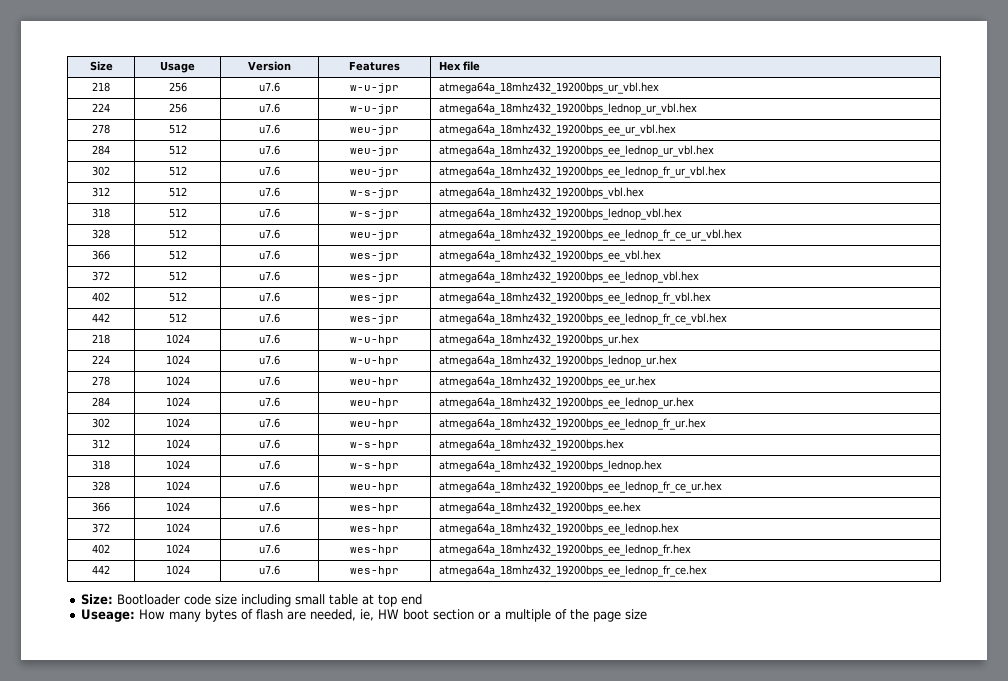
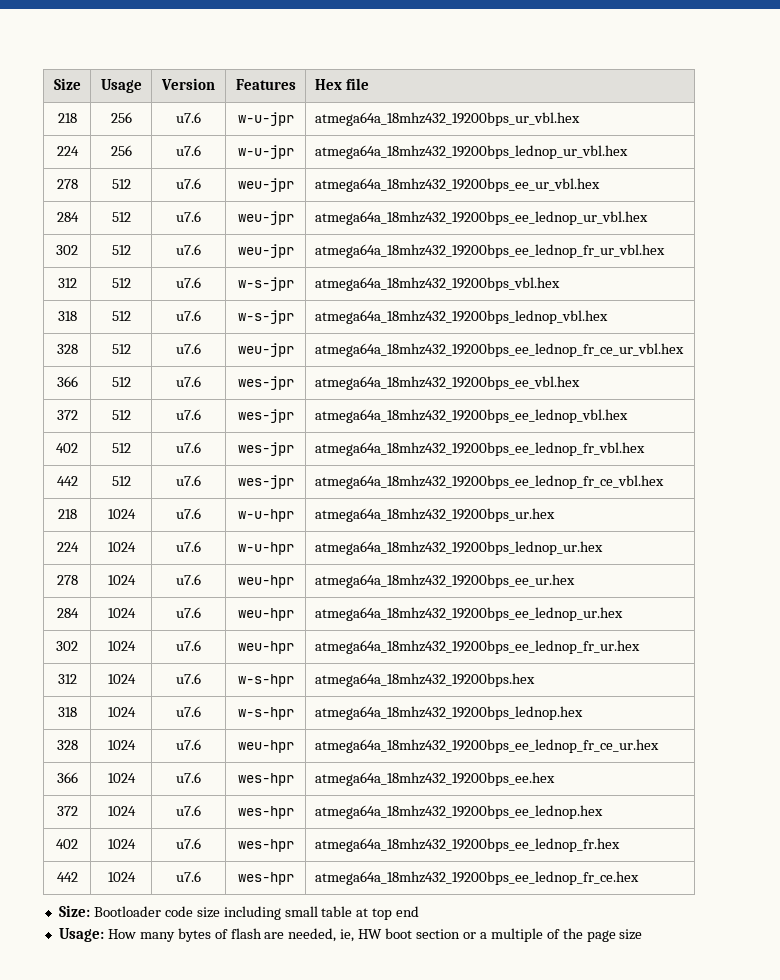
- Useage: How many bytes of flash are needed, ie, HW boot section or a multiple of the page size
+ Usage: How many bytes of flash are needed, ie, HW boot section or a multiple of the page size

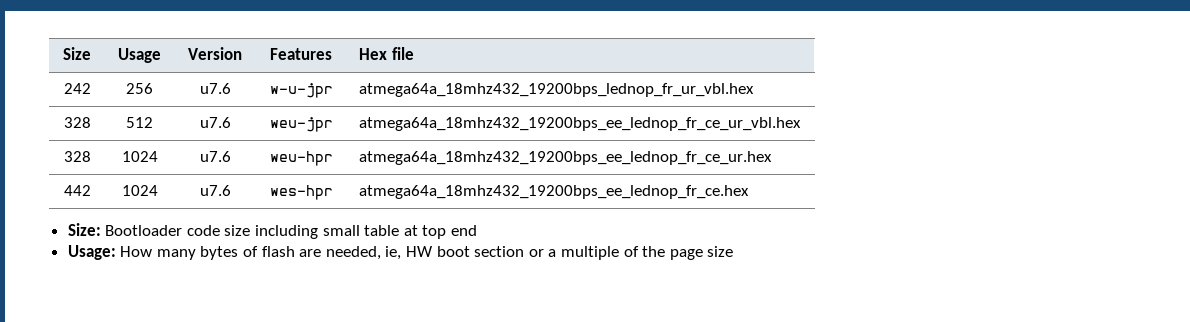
- 218 | 256 | u7.6 | w-u-jpr | atmega64a_18mhz432_19200bps_ur_vbl.hex
- 224 | 256 | u7.6 | w-u-jpr | atmega64a_18mhz432_19200bps_lednop_ur_vbl.hex
- 278 | 512 | u7.6 | weu-jpr | atmega64a_18mhz432_19200bps_ee_ur_vbl.hex
- 284 | 512 | u7.6 | weu-jpr | atmega64a_18mhz432_19200bps_ee_lednop_ur_vbl.hex
- 302 | 512 | u7.6 | weu-jpr | atmega64a_18mhz432_19200bps_ee_lednop_fr_ur_vbl.hex
- 312 | 512 | u7.6 | w-s-jpr | atmega64a_18mhz432_19200bps_vbl.hex
- 318 | 512 | u7.6 | w-s-jpr | atmega64a_18mhz432_19200bps_lednop_vbl.hex
+ 242 | 256 | u7.6 | w-u-jpr | atmega64a_18mhz432_19200bps_lednop_fr_ur_vbl.hex
- 366 | 512 | u7.6 | wes-jpr | atmega64a_18mhz432_19200bps_ee_vbl.hex
- 372 | 512 | u7.6 | wes-jpr | atmega64a_18mhz432_19200bps_ee_lednop_vbl.hex
- 402 | 512 | u7.6 | wes-jpr | atmega64a_18mhz432_19200bps_ee_lednop_fr_vbl.hex
- 442 | 512 | u7.6 | wes-jpr | atmega64a_18mhz432_19200bps_ee_lednop_fr_ce_vbl.hex
- 218 | 1024 | u7.6 | w-u-hpr | atmega64a_18mhz432_19200bps_ur.hex
- 224 | 1024 | u7.6 | w-u-hpr | atmega64a_18mhz432_19200bps_lednop_ur.hex
- 278 | 1024 | u7.6 | weu-hpr | atmega64a_18mhz432_19200bps_ee_ur.hex
- 284 | 1024 | u7.6 | weu-hpr | atmega64a_18mhz432_19200bps_ee_lednop_ur.hex
- 302 | 1024 | u7.6 | weu-hpr | atmega64a_18mhz432_19200bps_ee_lednop_fr_ur.hex
- 312 | 1024 | u7.6 | w-s-hpr | atmega64a_18mhz432_19200bps.hex
- 318 | 1024 | u7.6 | w-s-hpr | atmega64a_18mhz432_19200bps_lednop.hex
- 366 | 1024 | u7.6 | wes-hpr | atmega64a_18mhz432_19200bps_ee.hex
- 372 | 1024 | u7.6 | wes-hpr | atmega64a_18mhz432_19200bps_ee_lednop.hex
- 402 | 1024 | u7.6 | wes-hpr | atmega64a_18mhz432_19200bps_ee_lednop_fr.hex

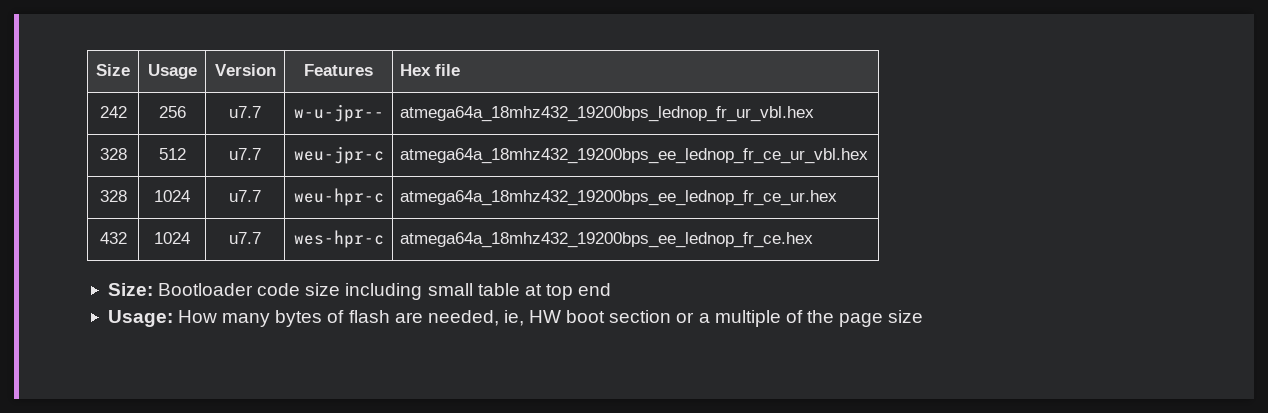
- 242 | 256 | u7.6 | w-u-jpr | atmega64a_18mhz432_19200bps_lednop_fr_ur_vbl.hex
+ 242 | 256 | u7.7 | w-u-jpr-- | atmega64a_18mhz432_19200bps_lednop_fr_ur_vbl.hex
- 328 | 512 | u7.6 | weu-jpr | atmega64a_18mhz432_19200bps_ee_lednop_fr_ce_ur_vbl.hex
+ 328 | 512 | u7.7 | weu-jpr-c | atmega64a_18mhz432_19200bps_ee_lednop_fr_ce_ur_vbl.hex
- 328 | 1024 | u7.6 | weu-hpr | atmega64a_18mhz432_19200bps_ee_lednop_fr_ce_ur.hex
+ 328 | 1024 | u7.7 | weu-hpr-c | atmega64a_18mhz432_19200bps_ee_lednop_fr_ce_ur.hex
- 442 | 1024 | u7.6 | wes-hpr | atmega64a_18mhz432_19200bps_ee_lednop_fr_ce.hex
+ 432 | 1024 | u7.7 | wes-hpr-c | atmega64a_18mhz432_19200bps_ee_lednop_fr_ce.hex

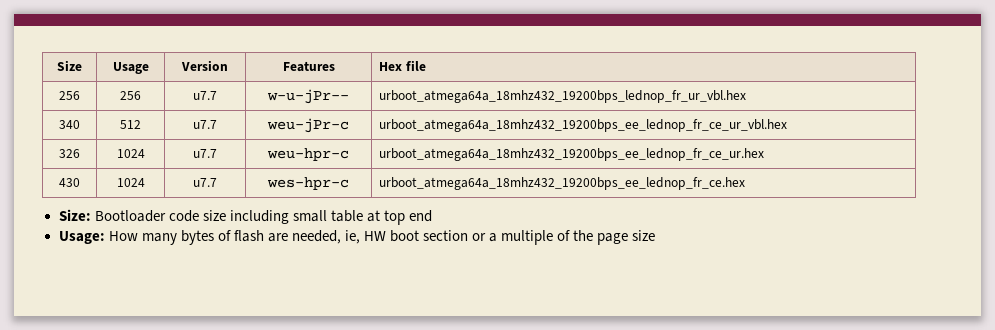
- 242 | 256 | u7.7 | w-u-jpr-- | atmega64a_18mhz432_19200bps_lednop_fr_ur_vbl.hex
- 328 | 512 | u7.7 | weu-jpr-c | atmega64a_18mhz432_19200bps_ee_lednop_fr_ce_ur_vbl.hex
- 328 | 1024 | u7.7 | weu-hpr-c | atmega64a_18mhz432_19200bps_ee_lednop_fr_ce_ur.hex
- 432 | 1024 | u7.7 | wes-hpr-c | atmega64a_18mhz432_19200bps_ee_lednop_fr_ce.hex
+ 256 | 256 | u7.7 | w-u-jPr-- | urboot_atmega64a_18mhz432_19200bps_lednop_fr_ur_vbl.hex
+ 340 | 512 | u7.7 | weu-jPr-c | urboot_atmega64a_18mhz432_19200bps_ee_lednop_fr_ce_ur_vbl.hex
+ 326 | 1024 | u7.7 | weu-hpr-c | urboot_atmega64a_18mhz432_19200bps_ee_lednop_fr_ce_ur.hex
+ 430 | 1024 | u7.7 | wes-hpr-c | urboot_atmega64a_18mhz432_19200bps_ee_lednop_fr_ce.hex

